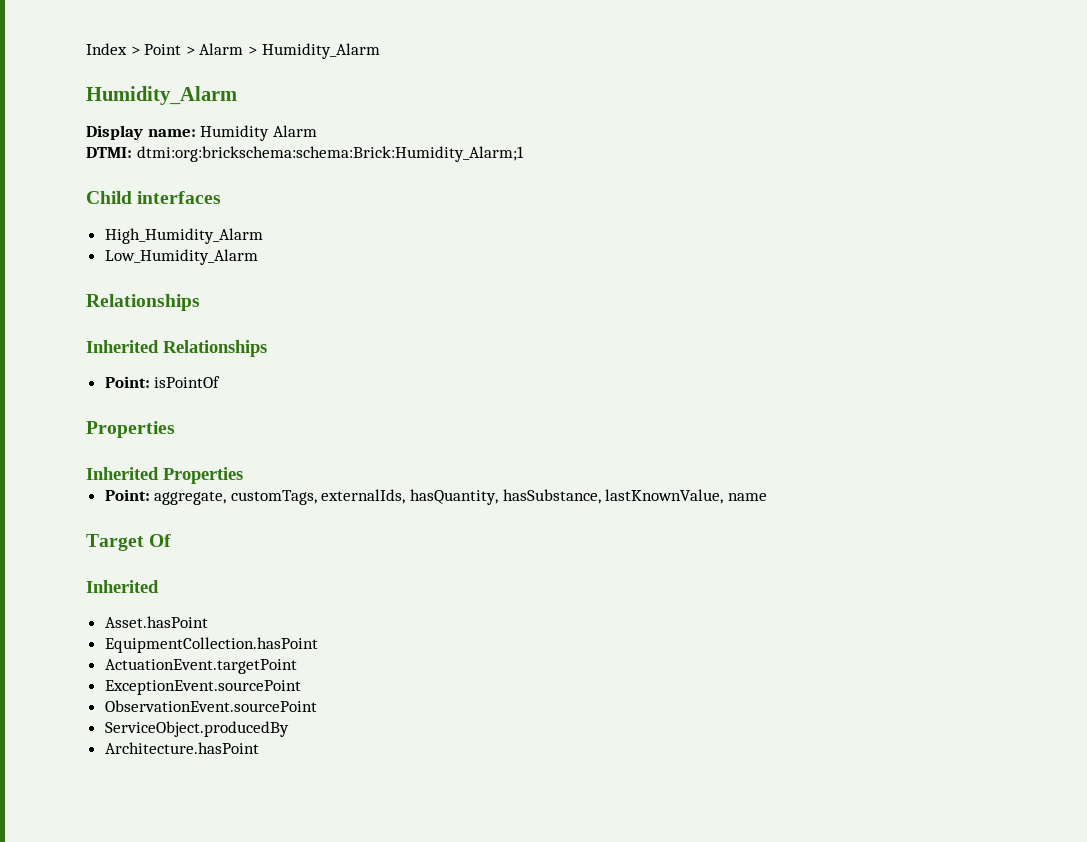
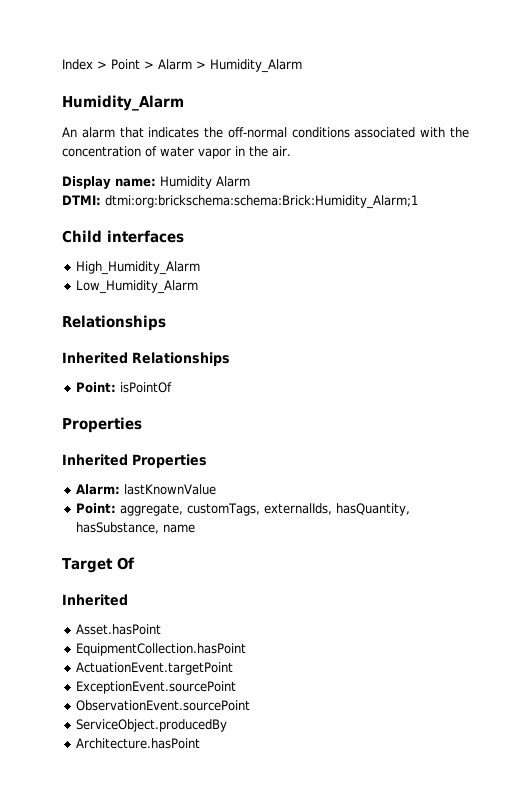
+ An alarm that indicates the off-normal conditions associated with the concentration of water vapor in the air.
+ Alarm: lastKnownValue
- Point: aggregate, customTags, externalIds, hasQuantity, hasSubstance, lastKnownValue, name
+ Point: aggregate, customTags, externalIds, hasQuantity, hasSubstance, name

